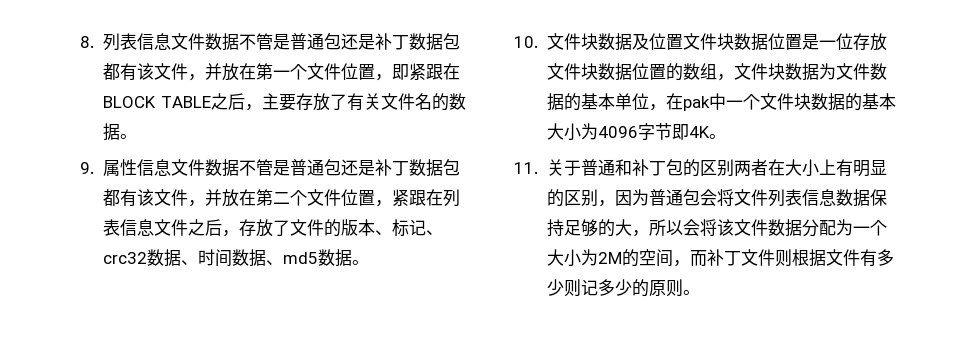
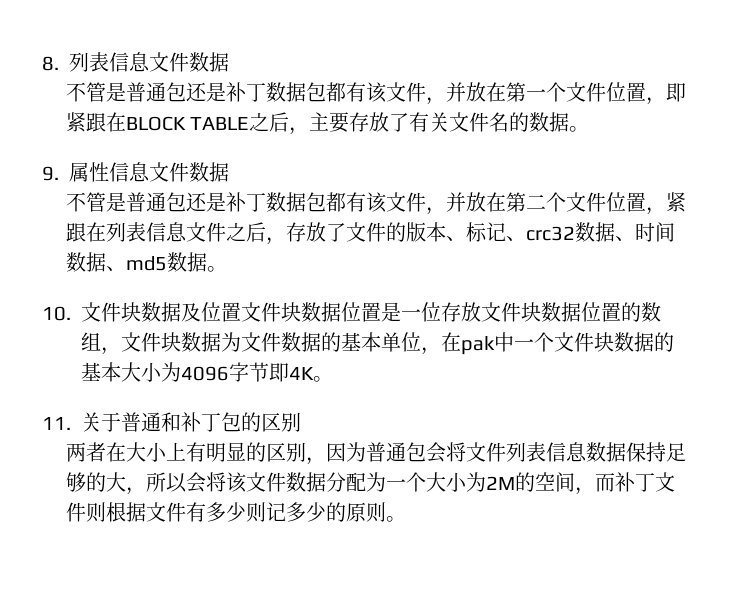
- 8.列表信息文件数据不管是普通包还是补丁数据包都有该文件，并放在第一个文件位置，即紧跟在BLOCK TABLE之后，主要存放了有关文件名的数据。
+ 8.列表信息文件数据
+ 不管是普通包还是补丁数据包都有该文件，并放在第一个文件位置，即紧跟在BLOCK TABLE之后，主要存放了有关文件名的数据。
- 9.属性信息文件数据不管是普通包还是补丁数据包都有该文件，并放在第二个文件位置，紧跟在列表信息文件之后，存放了文件的版本、标记、crc32数据、时间数据、md5数据。
+ 9.属性信息文件数据
+ 不管是普通包还是补丁数据包都有该文件，并放在第二个文件位置，紧跟在列表信息文件之后，存放了文件的版本、标记、crc32数据、时间数据、md5数据。
- 11.关于普通和补丁包的区别两者在大小上有明显的区别，因为普通包会将文件列表信息数据保持足够的大，所以会将该文件数据分配为一个大小为2M的空间，而补丁文件则根据文件有多少则记多少的原则。
+ 11.关于普通和补丁包的区别
+ 两者在大小上有明显的区别，因为普通包会将文件列表信息数据保持足够的大，所以会将该文件数据分配为一个大小为2M的空间，而补丁文件则根据文件有多少则记多少的原则。

